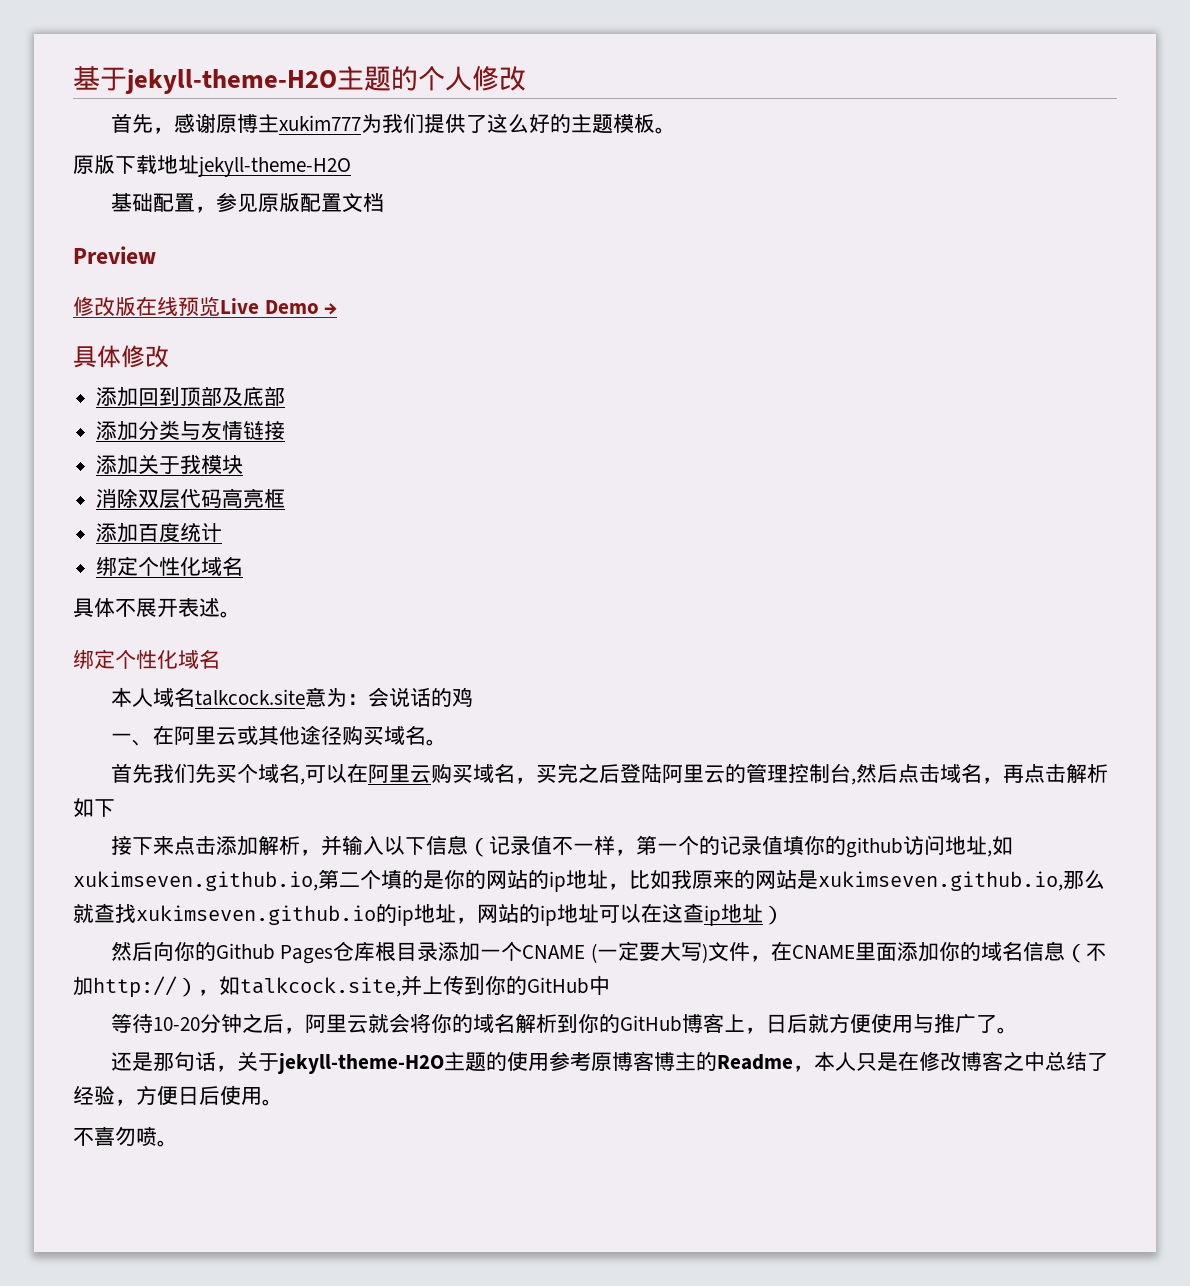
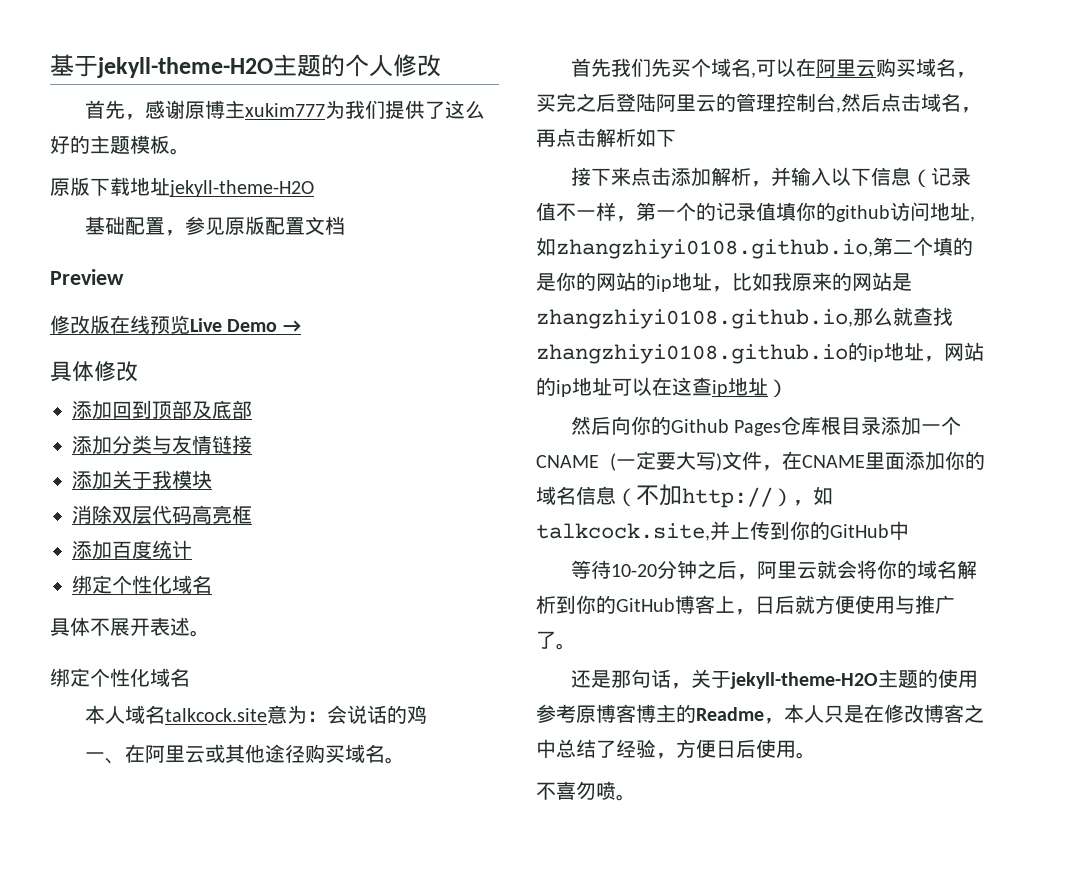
- 接下来点击添加解析，并输入以下信息（记录值不一样，第一个的记录值填你的github访问地址,如xukimseven.github.io,第二个填的是你的网站的ip地址，比如我原来的网站是xukimseven.github.io,那么就查找xukimseven.github.io的ip地址，网站的ip地址可以在这查ip地址）
+ 接下来点击添加解析，并输入以下信息（记录值不一样，第一个的记录值填你的github访问地址,如zhangzhiyi0108.github.io,第二个填的是你的网站的ip地址，比如我原来的网站是zhangzhiyi0108.github.io,那么就查找zhangzhiyi0108.github.io的ip地址，网站的ip地址可以在这查ip地址）

